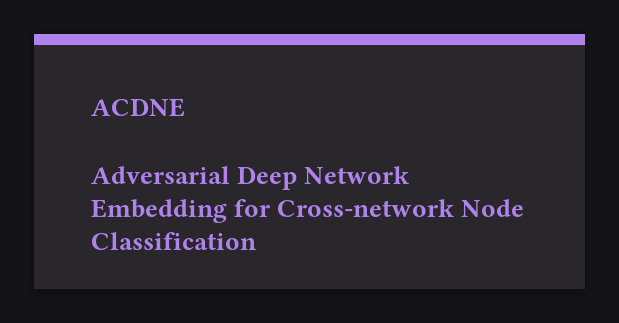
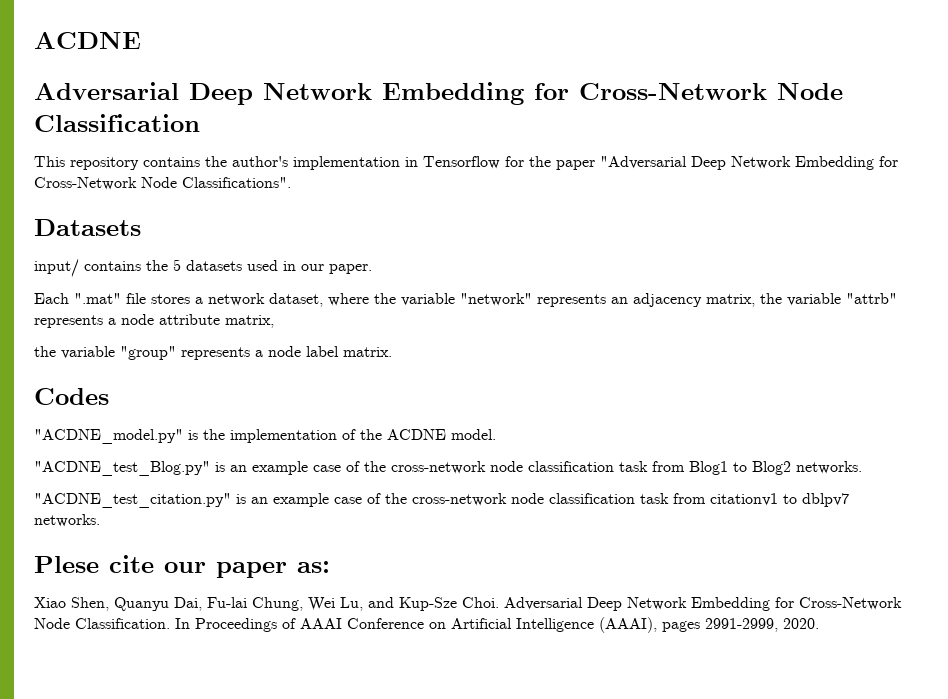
- Adversarial Deep Network Embedding for Cross-network Node Classification
+ Adversarial Deep Network Embedding for Cross-Network Node Classification
+ This repository contains the author's implementation in Tensorflow for the paper "Adversarial Deep Network Embedding for Cross-Network Node Classifications".
+ Datasets
+ input/ contains the 5 datasets used in our paper.
+ Each ".mat" file stores a network dataset, where the variable "network" represents an adjacency matrix, the variable "attrb" represents a node attribute matrix,
+ the variable "group" represents a node label matrix.
+ Codes
+ "ACDNE_model.py" is the implementation of the ACDNE model.
+ "ACDNE_test_Blog.py" is an example case of the cross-network node classification task from Blog1 to Blog2 networks.
+ "ACDNE_test_citation.py" is an example case of the cross-network node classification task from citationv1 to dblpv7 networks.
+ Plese cite our paper as:
+ Xiao Shen, Quanyu Dai, Fu-lai Chung, Wei Lu, and Kup-Sze Choi. Adversarial Deep Network Embedding for Cross-Network Node Classification. In Proceedings of AAAI Conference on Artificial Intelligence (AAAI), pages 2991-2999, 2020.

